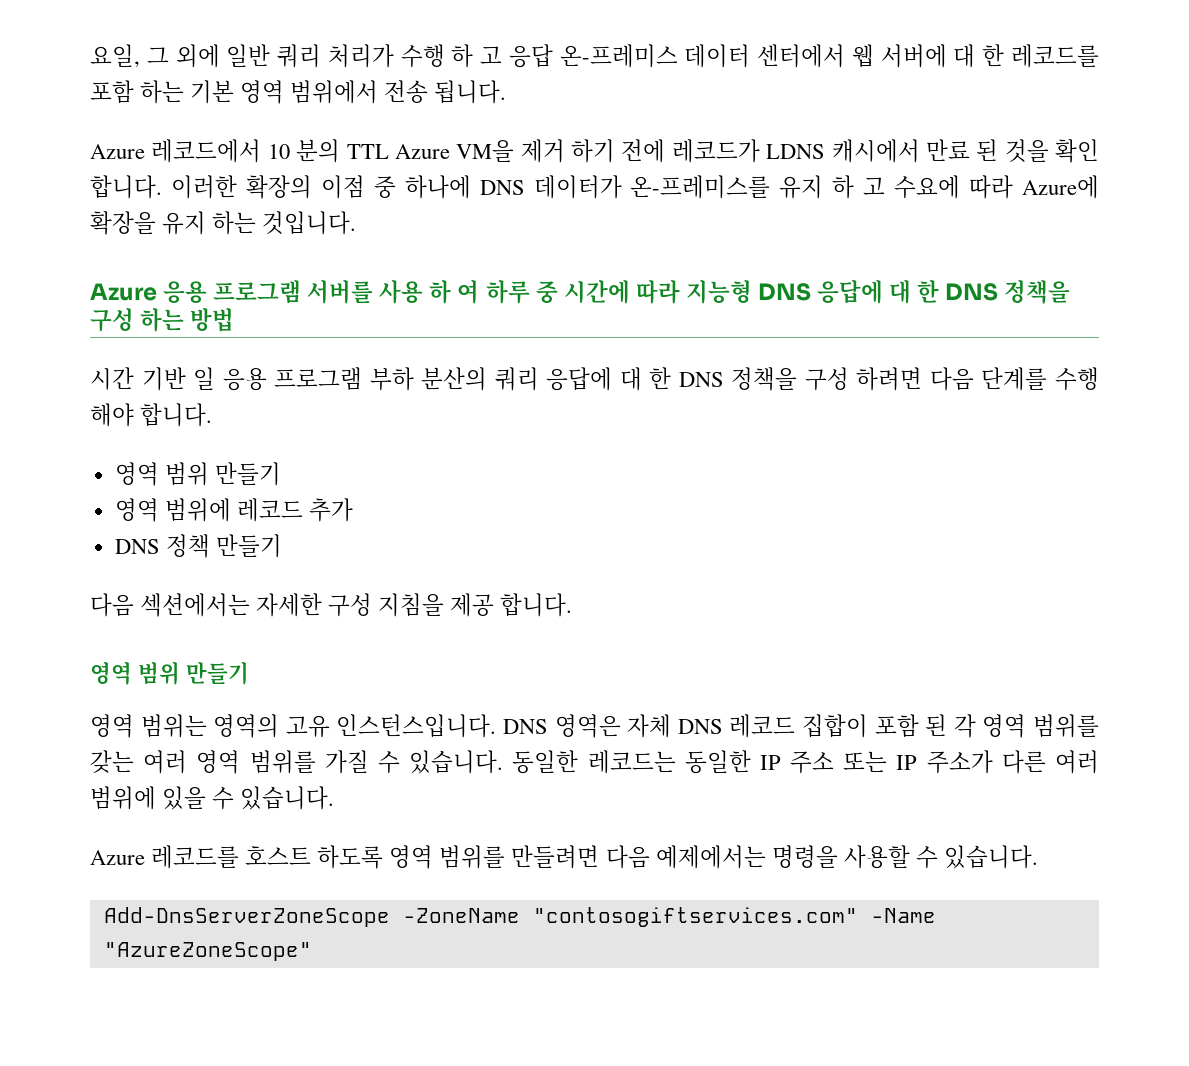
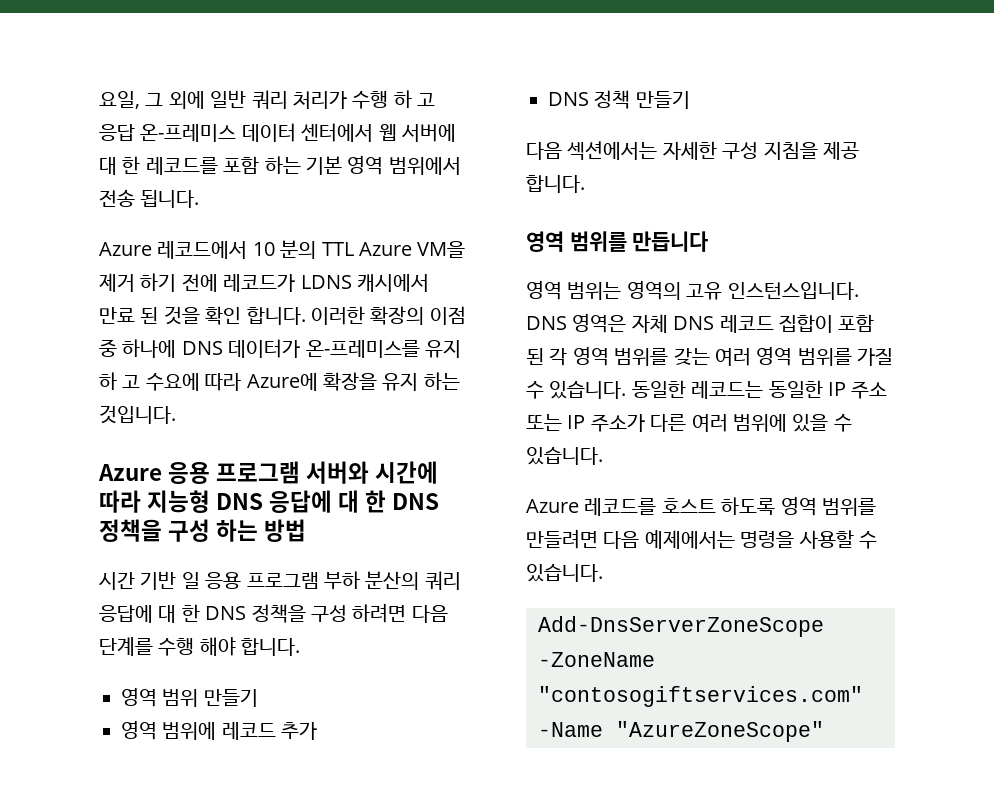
- Azure 응용 프로그램 서버를 사용 하 여 하루 중 시간에 따라 지능형 DNS 응답에 대 한 DNS 정책을 구성 하는 방법
+ Azure 응용 프로그램 서버와 시간에 따라 지능형 DNS 응답에 대 한 DNS 정책을 구성 하는 방법
  다음 섹션에서는 자세한 구성 지침을 제공 합니다.
- 영역 범위 만들기
+ 영역 범위를 만듭니다

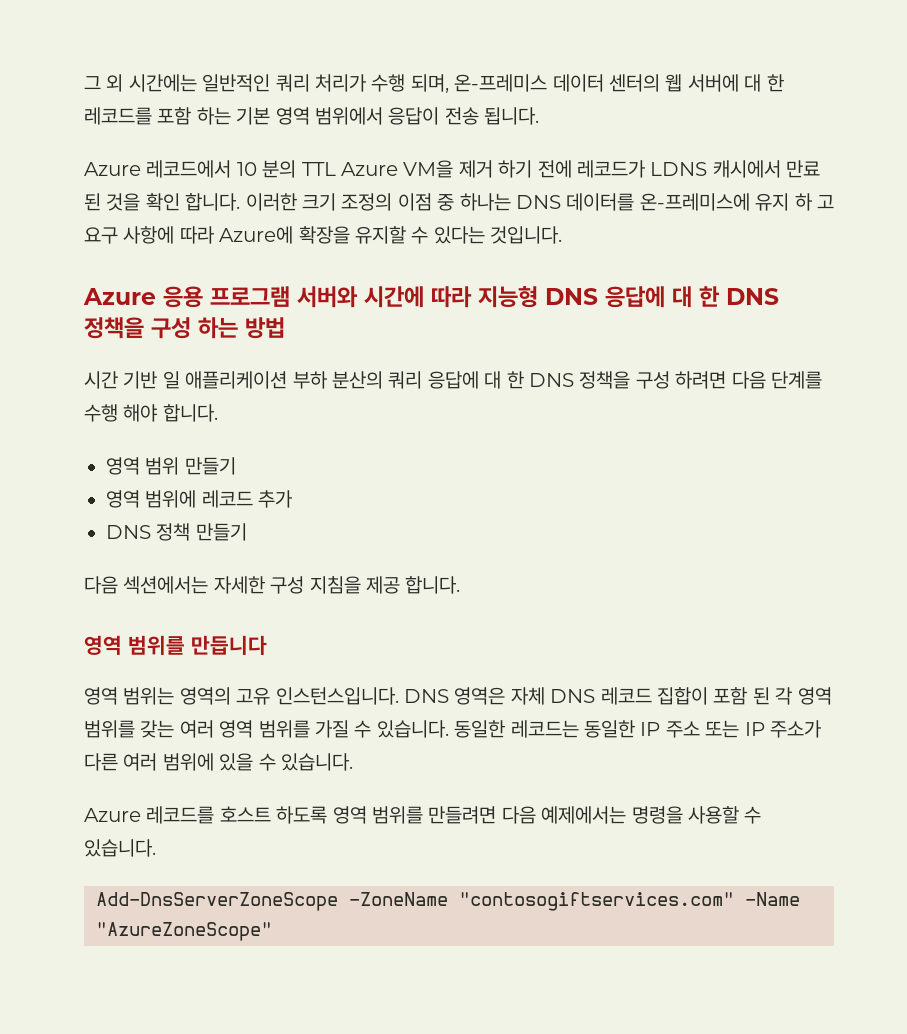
- 요일, 그 외에 일반 쿼리 처리가 수행 하 고 응답 온-프레미스 데이터 센터에서 웹 서버에 대 한 레코드를 포함 하는 기본 영역 범위에서 전송 됩니다.
+ 그 외 시간에는 일반적인 쿼리 처리가 수행 되며, 온-프레미스 데이터 센터의 웹 서버에 대 한 레코드를 포함 하는 기본 영역 범위에서 응답이 전송 됩니다.
- 이러한 확장의 이점 중 하나에 DNS 데이터가 온-프레미스를 유지 하 고 수요에 따라 Azure에 확장을 유지 하는 것입니다.
+ 이러한 크기 조정의 이점 중 하나는 DNS 데이터를 온-프레미스에 유지 하 고 요구 사항에 따라 Azure에 확장을 유지할 수 있다는 것입니다.
- 시간 기반 일 응용 프로그램 부하 분산의 쿼리 응답에 대 한 DNS 정책을 구성 하려면 다음 단계를 수행 해야 합니다.
+ 시간 기반 일 애플리케이션 부하 분산의 쿼리 응답에 대 한 DNS 정책을 구성 하려면 다음 단계를 수행 해야 합니다.

